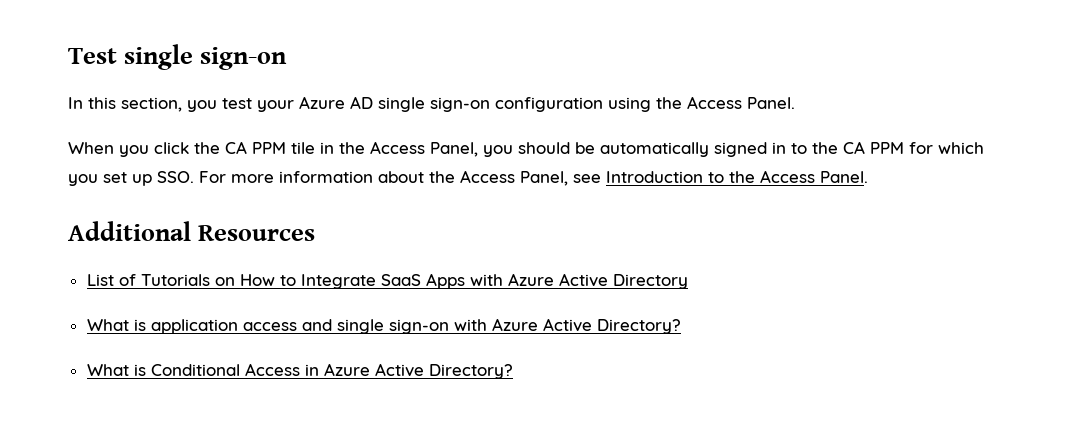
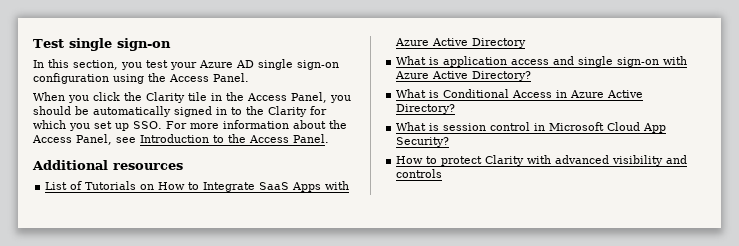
- When you click the CA PPM tile in the Access Panel, you should be automatically signed in to the CA PPM for which you set up SSO. For more information about the Access Panel, see Introduction to the Access Panel.
+ When you click the Clarity tile in the Access Panel, you should be automatically signed in to the Clarity for which you set up SSO. For more information about the Access Panel, see Introduction to the Access Panel.
- Additional Resources
+ Additional resources
+ What is session control in Microsoft Cloud App Security?
+ How to protect Clarity with advanced visibility and controls

